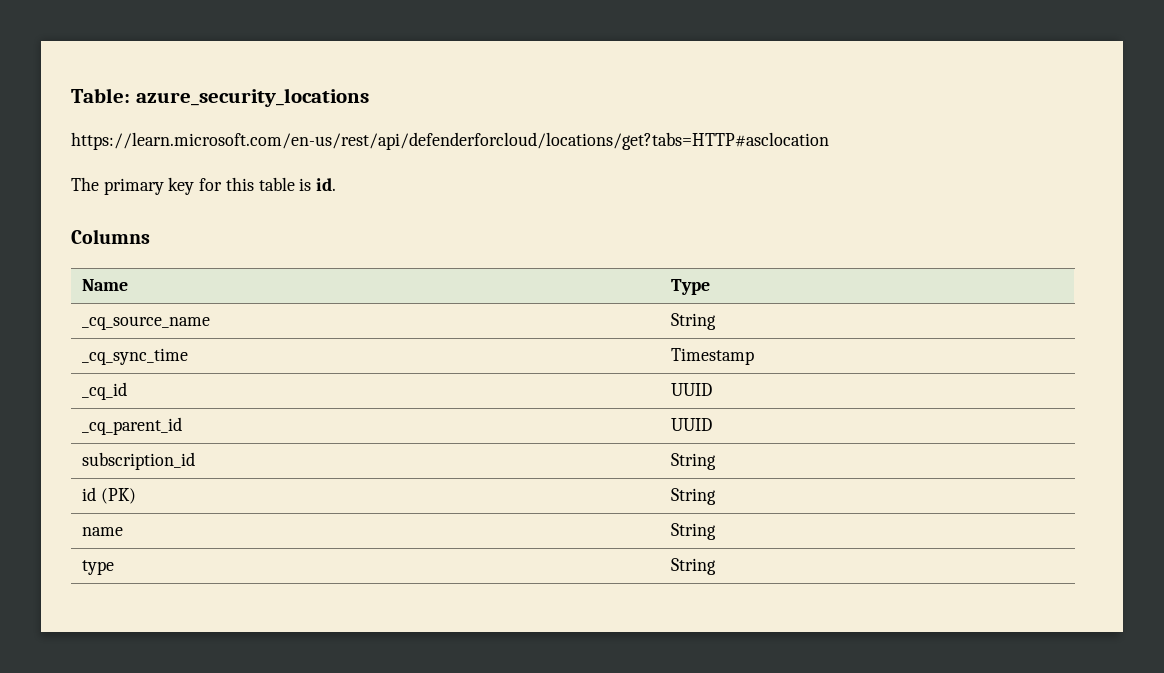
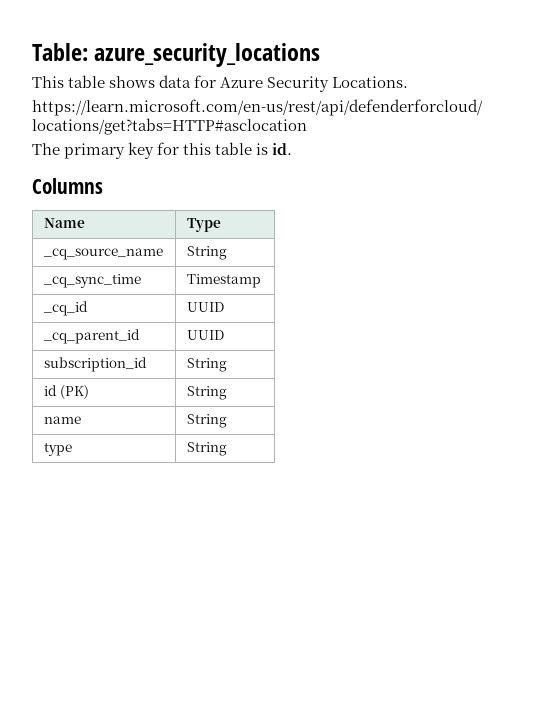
+ This table shows data for Azure Security Locations.

